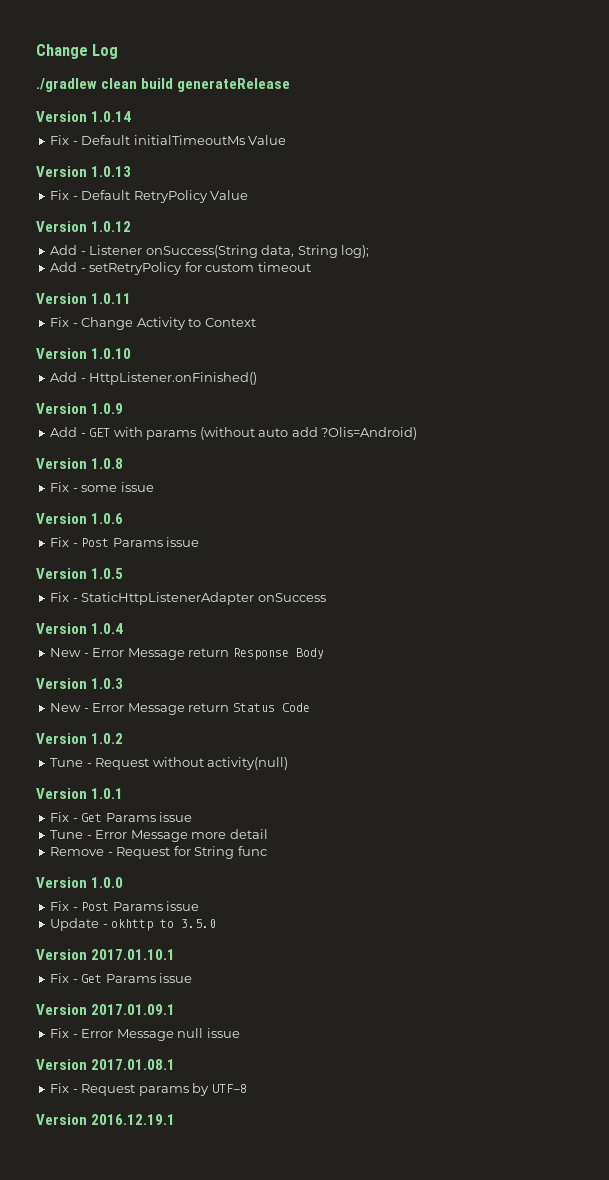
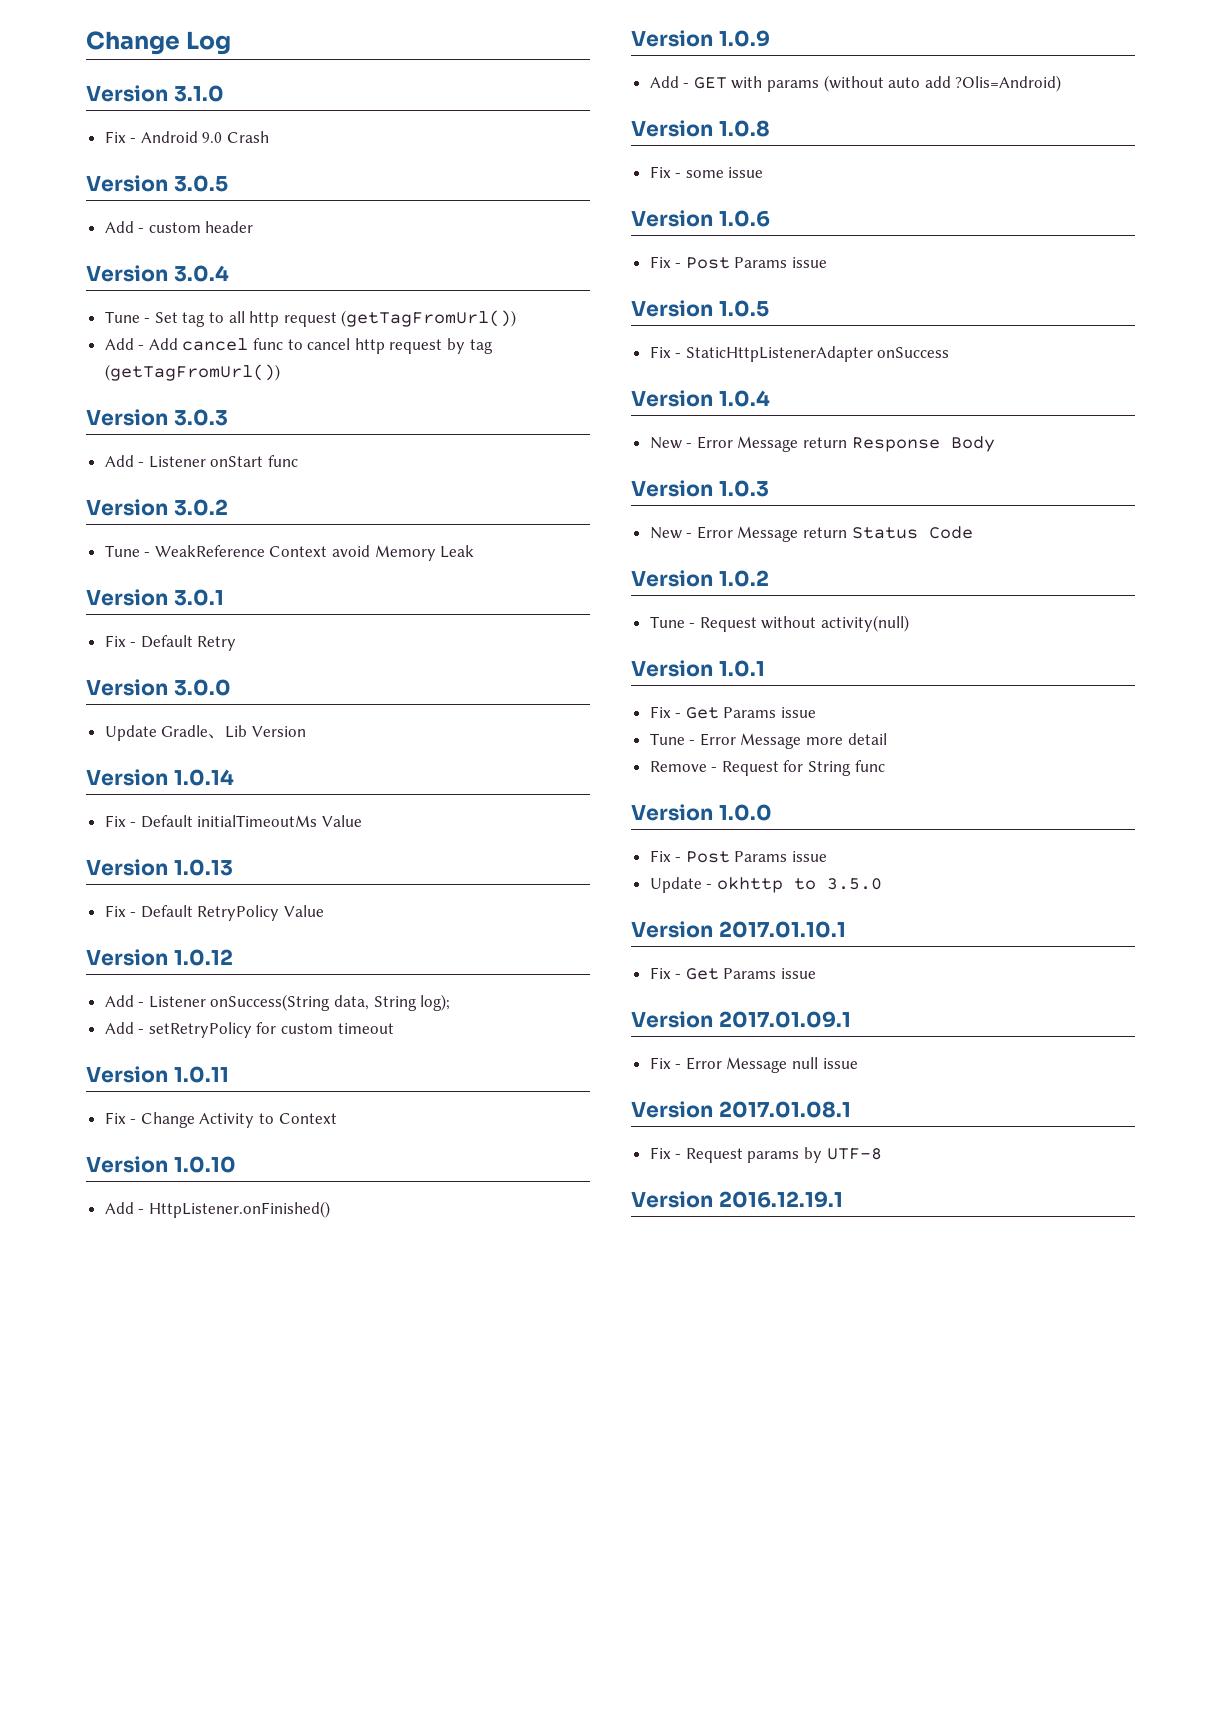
- ./gradlew clean build generateRelease
+ Version 3.1.0
+ Fix - Android 9.0 Crash
+ Version 3.0.5
+ Add - custom header
+ Version 3.0.4
+ Tune - Set tag to all http request (getTagFromUrl())
+ Add - Add cancel func to cancel http request by tag (getTagFromUrl())
+ Version 3.0.3
+ Add - Listener onStart func
+ Version 3.0.2
+ Tune - WeakReference Context avoid Memory Leak
+ Version 3.0.1
+ Fix - Default Retry
+ Version 3.0.0
+ Update Gradle、Lib Version

